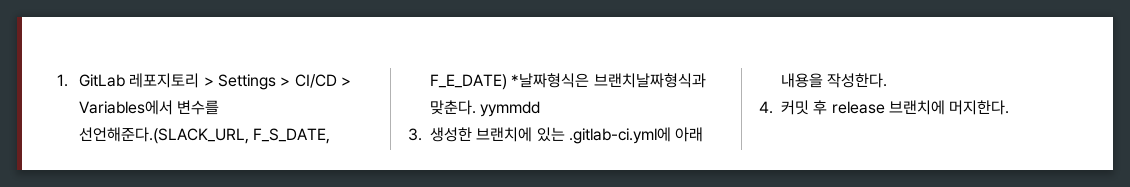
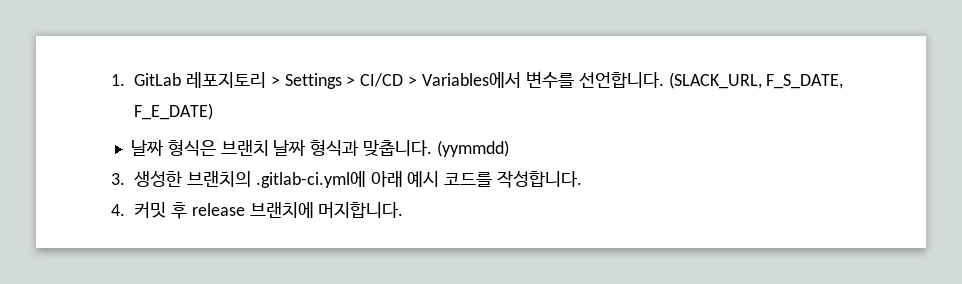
- 1. GitLab 레포지토리 > Settings > CI/CD > Variables에서 변수를 선언해준다.(SLACK_URL, F_S_DATE, F_E_DATE) *날짜형식은 브랜치날짜형식과 맞춘다. yymmdd
- 3. 생성한 브랜치에 있는 .gitlab-ci.yml에 아래 내용을 작성한다.
+ 1. GitLab 레포지토리 > Settings > CI/CD > Variables에서 변수를 선언합니다. (SLACK_URL, F_S_DATE, F_E_DATE)
+ 날짜 형식은 브랜치 날짜 형식과 맞춥니다. (yymmdd)
+ 3. 생성한 브랜치의 .gitlab-ci.yml에 아래 예시 코드를 작성합니다.
- 4. 커밋 후 release 브랜치에 머지한다.
+ 4. 커밋 후 release 브랜치에 머지합니다.

